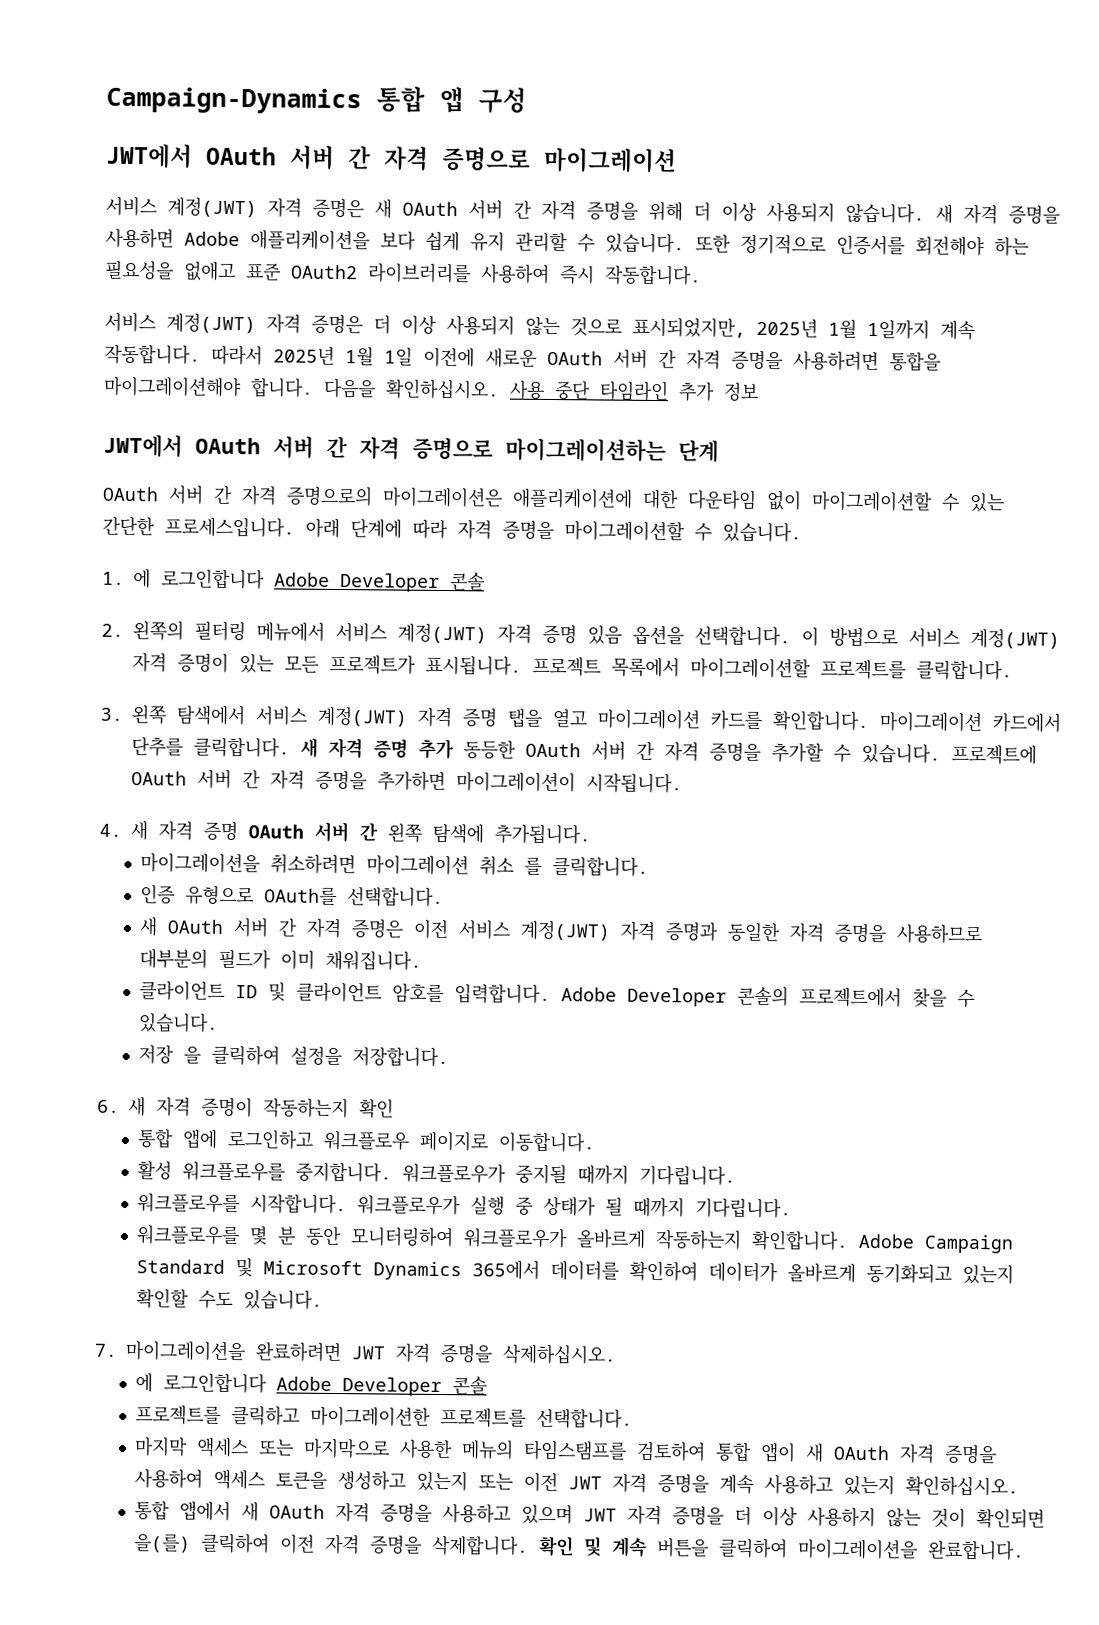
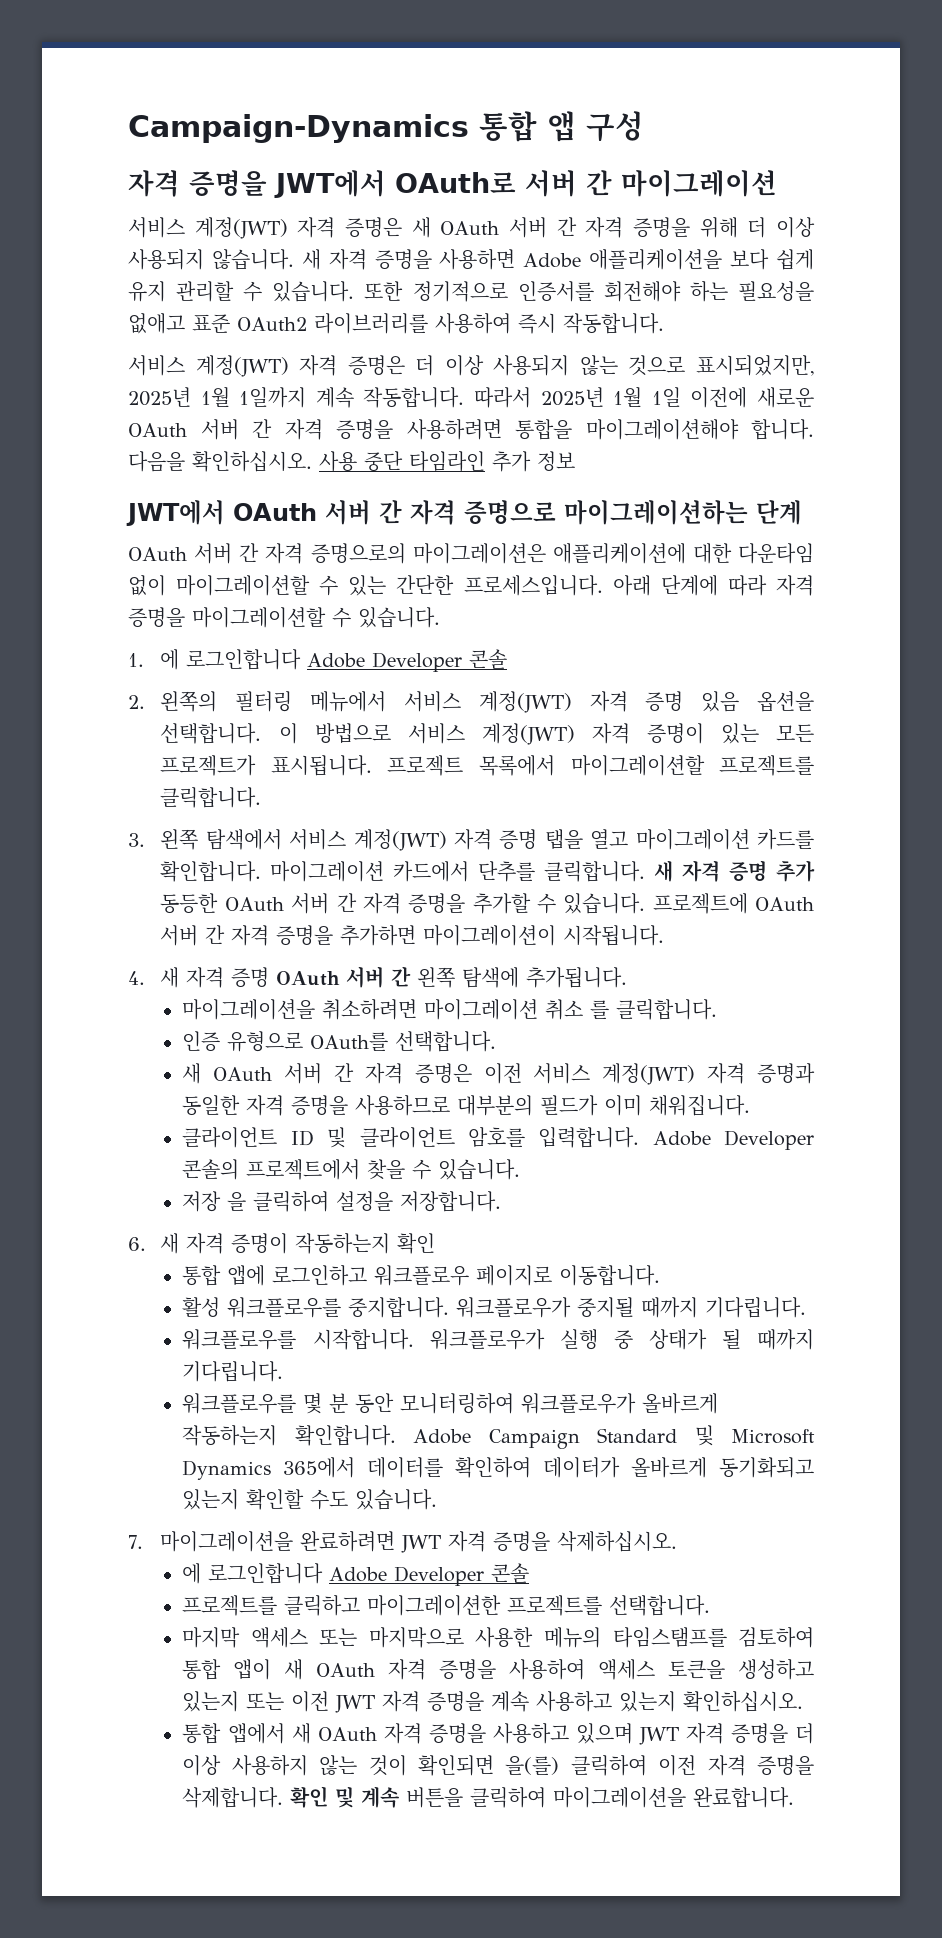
- JWT에서 OAuth 서버 간 자격 증명으로 마이그레이션
+ 자격 증명을 JWT에서 OAuth로 서버 간 마이그레이션

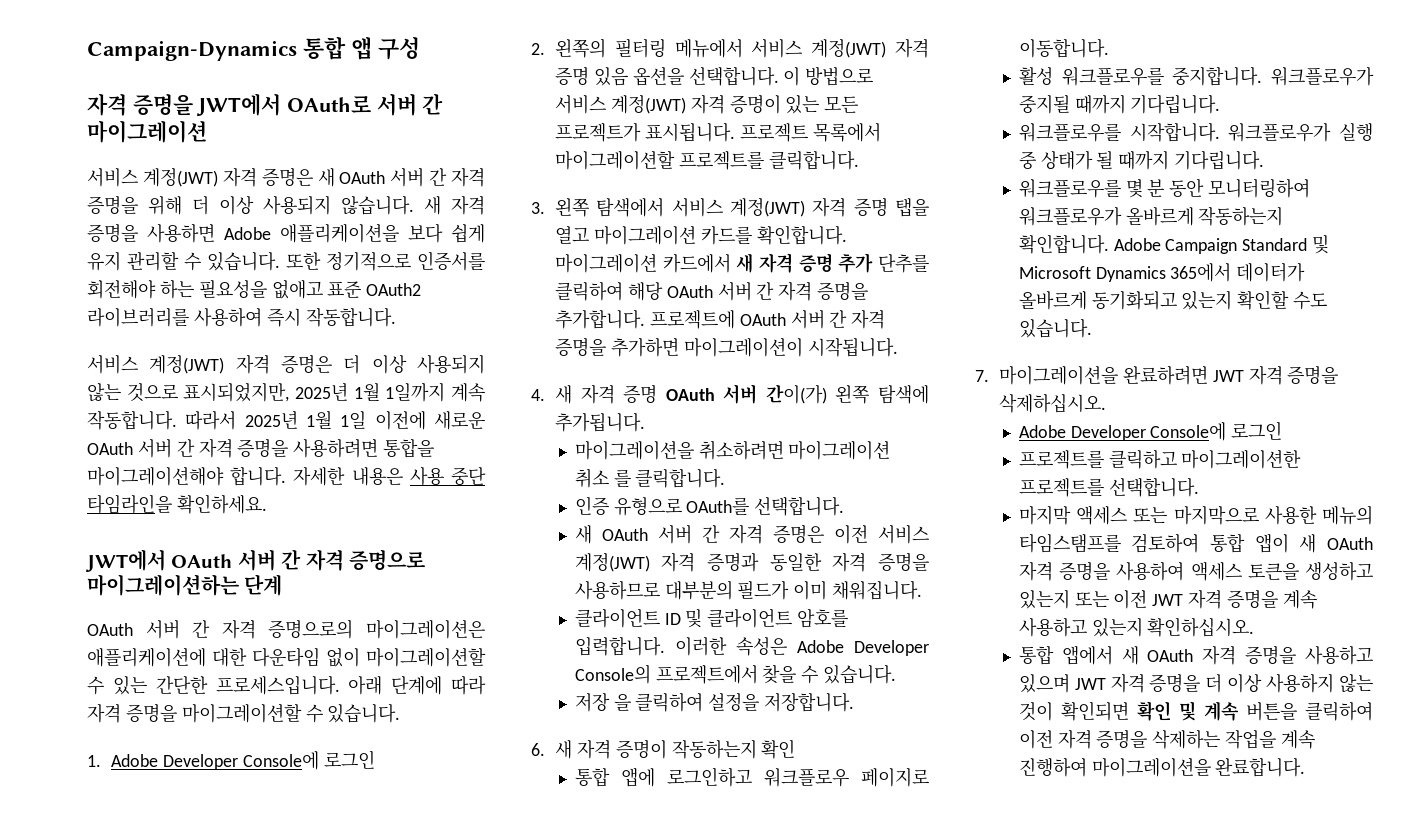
- 다음을 확인하십시오. 사용 중단 타임라인 추가 정보
+ 자세한 내용은 사용 중단 타임라인을 확인하세요.
- 1. 에 로그인합니다 Adobe Developer 콘솔
+ 1. Adobe Developer Console에 로그인
- 마이그레이션 카드에서 단추를 클릭합니다. 새 자격 증명 추가 동등한 OAuth 서버 간 자격 증명을 추가할 수 있습니다.
+ 마이그레이션 카드에서 새 자격 증명 추가 단추를 클릭하여 해당 OAuth 서버 간 자격 증명을 추가합니다.
- 4. 새 자격 증명 OAuth 서버 간 왼쪽 탐색에 추가됩니다.
+ 4. 새 자격 증명 OAuth 서버 간이(가) 왼쪽 탐색에 추가됩니다.
- Adobe Developer 콘솔의 프로젝트에서 찾을 수 있습니다.
+ 이러한 속성은 Adobe Developer Console의 프로젝트에서 찾을 수 있습니다.
- Adobe Campaign Standard 및 Microsoft Dynamics 365에서 데이터를 확인하여 데이터가 올바르게 동기화되고 있는지 확인할 수도 있습니다.
+ Adobe Campaign Standard 및 Microsoft Dynamics 365에서 데이터가 올바르게 동기화되고 있는지 확인할 수도 있습니다.
  7. 마이그레이션을 완료하려면 JWT 자격 증명을 삭제하십시오.
- 에 로그인합니다 Adobe Developer 콘솔
+ Adobe Developer Console에 로그인
- 통합 앱에서 새 OAuth 자격 증명을 사용하고 있으며 JWT 자격 증명을 더 이상 사용하지 않는 것이 확인되면 을(를) 클릭하여 이전 자격 증명을 삭제합니다. 확인 및 계속 버튼을 클릭하여 마이그레이션을 완료합니다.
+ 통합 앱에서 새 OAuth 자격 증명을 사용하고 있으며 JWT 자격 증명을 더 이상 사용하지 않는 것이 확인되면 확인 및 계속 버튼을 클릭하여 이전 자격 증명을 삭제하는 작업을 계속 진행하여 마이그레이션을 완료합니다.

